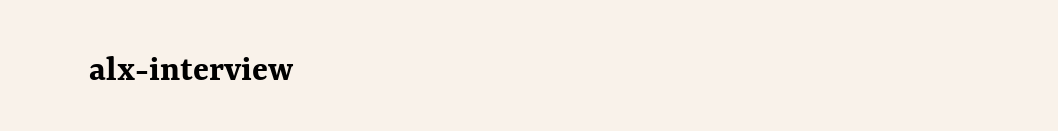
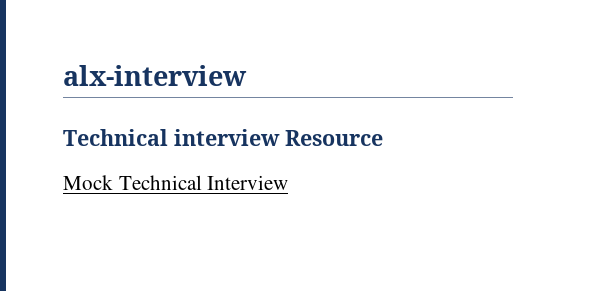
+ Technical interview Resource
+ Mock Technical Interview

